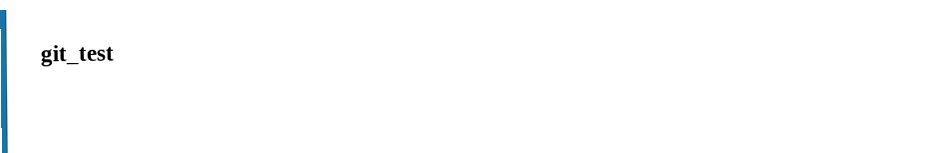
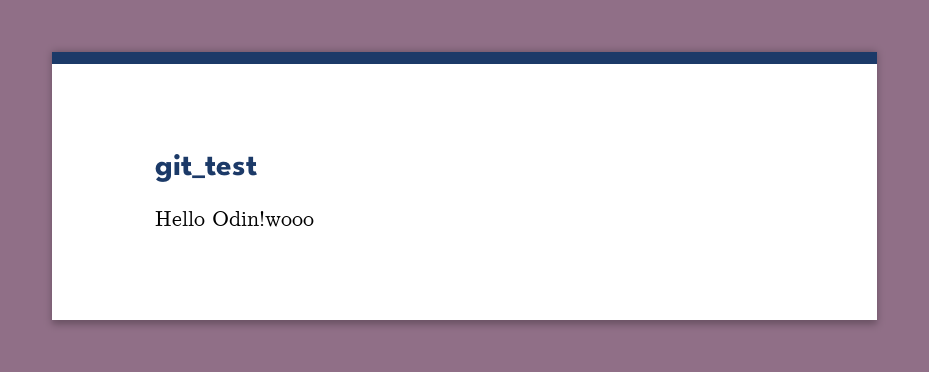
+ Hello Odin!wooo

